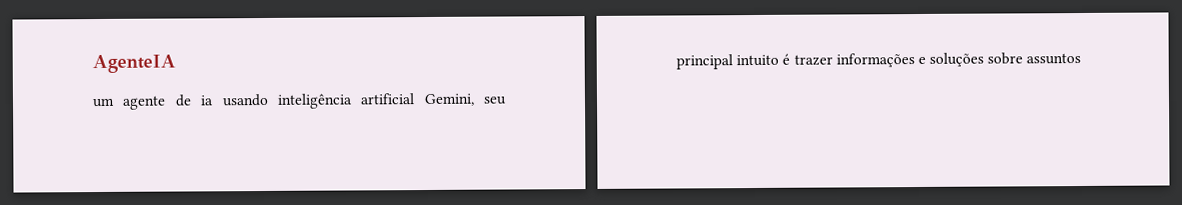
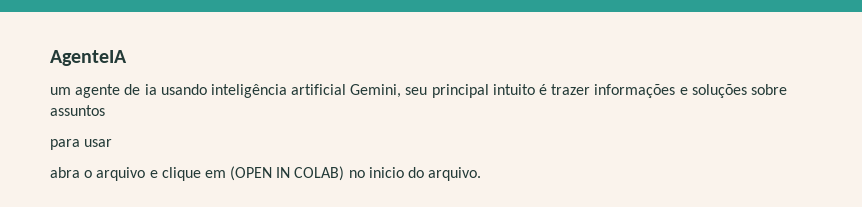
+ para usar
+ abra o arquivo e clique em (OPEN IN COLAB) no inicio do arquivo.

